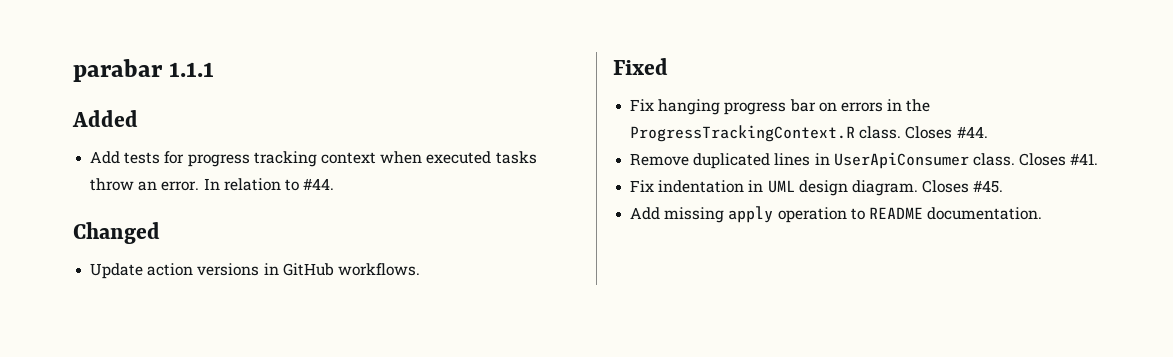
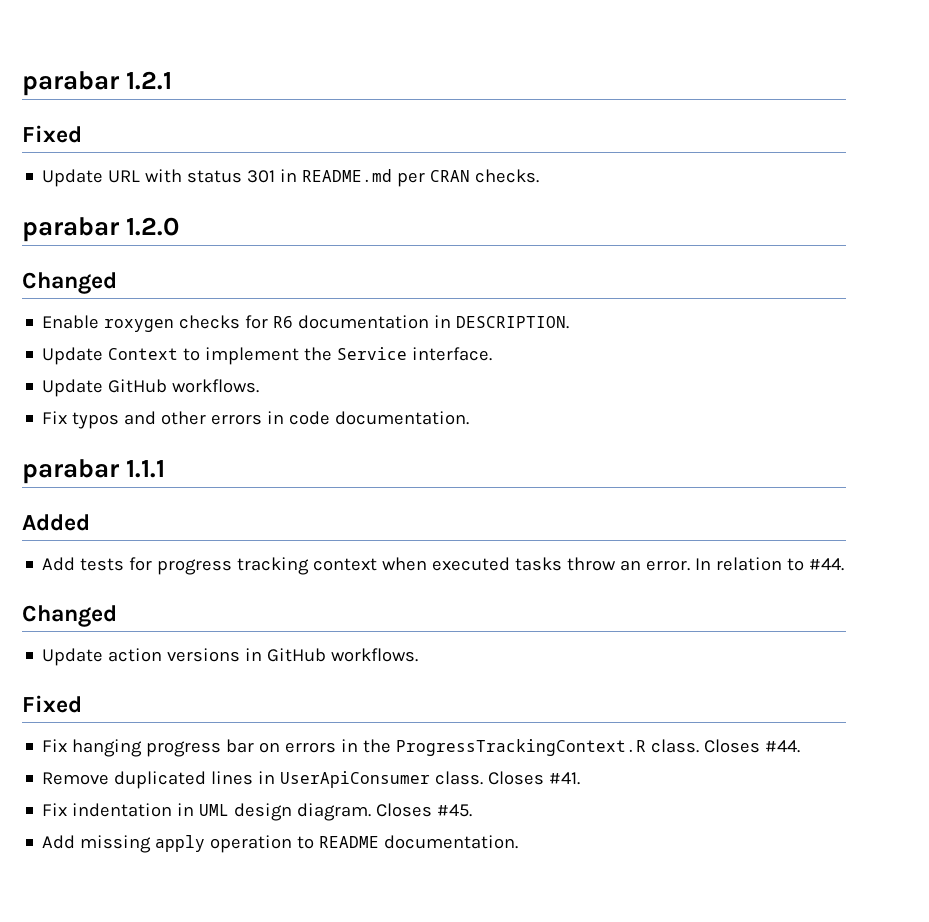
+ parabar 1.2.1
+ Fixed
+ Update URL with status 301 in README.md per CRAN checks.
+ parabar 1.2.0
+ Changed
+ Enable roxygen checks for R6 documentation in DESCRIPTION.
+ Update Context to implement the Service interface.
+ Update GitHub workflows.
+ Fix typos and other errors in code documentation.

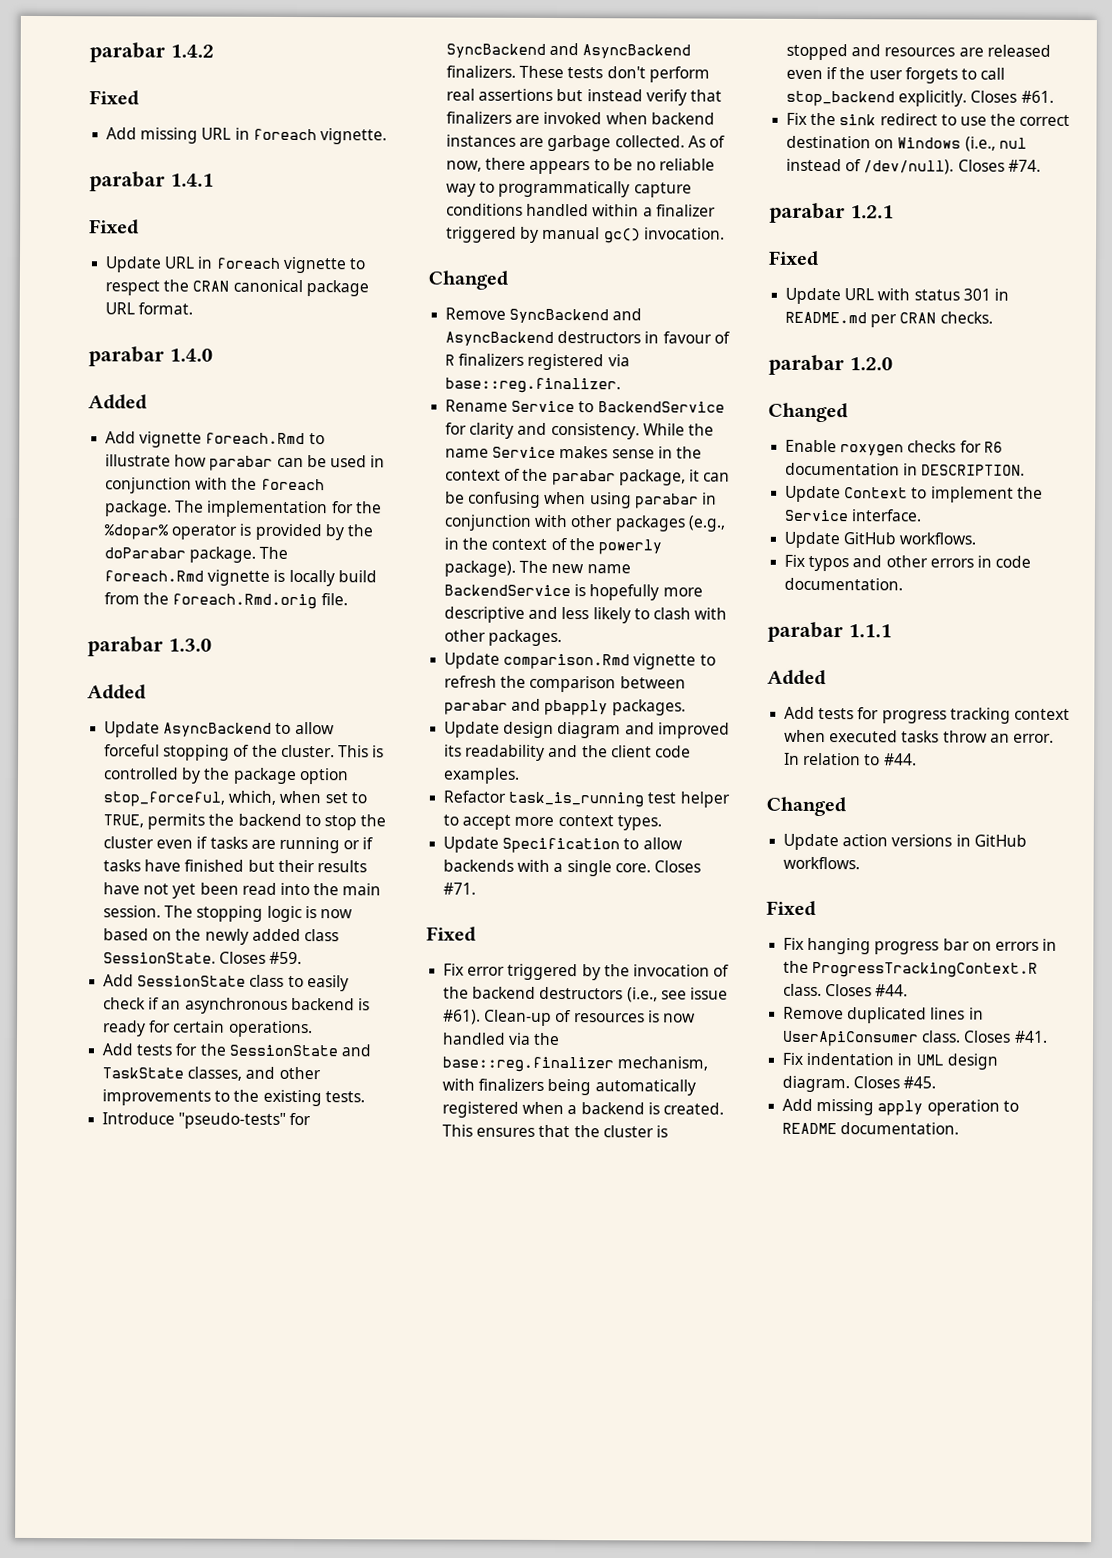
+ parabar 1.4.2
+ Fixed
+ Add missing URL in foreach vignette.
+ parabar 1.4.1
+ Fixed
+ Update URL in foreach vignette to respect the CRAN canonical package URL format.
+ parabar 1.4.0
+ Added
+ Add vignette foreach.Rmd to illustrate how parabar can be used in conjunction with the foreach package. The implementation for the %dopar% operator is provided by the doParabar package. The foreach.Rmd vignette is locally build from the foreach.Rmd.orig file.
+ parabar 1.3.0
+ Added
+ Update AsyncBackend to allow forceful stopping of the cluster. This is controlled by the package option stop_forceful, which, when set to TRUE, permits the backend to stop the cluster even if tasks are running or if tasks have finished but their results have not yet been read into the main session. The stopping logic is now based on the newly added class SessionState. Closes #59.
+ Add SessionState class to easily check if an asynchronous backend is ready for certain operations.
+ Add tests for the SessionState and TaskState classes, and other improvements to the existing tests.
+ Introduce "pseudo-tests" for SyncBackend and AsyncBackend finalizers. These tests don't perform real assertions but instead verify that finalizers are invoked when backend instances are garbage collected. As of now, there appears to be no reliable way to programmatically capture conditions handled within a finalizer triggered by manual gc() invocation.
+ Changed
+ Remove SyncBackend and AsyncBackend destructors in favour of R finalizers registered via base::reg.finalizer.
+ Rename Service to BackendService for clarity and consistency. While the name Service makes sense in the context of the parabar package, it can be confusing when using parabar in conjunction with other packages (e.g., in the context of the powerly package). The new name BackendService is hopefully more descriptive and less likely to clash with other packages.
+ Update comparison.Rmd vignette to refresh the comparison between parabar and pbapply packages.
+ Update design diagram and improved its readability and the client code examples.
+ Refactor task_is_running test helper to accept more context types.
+ Update Specification to allow backends with a single core. Closes #71.
+ Fixed
+ Fix error triggered by the invocation of the backend destructors (i.e., see issue #61). Clean-up of resources is now handled via the base::reg.finalizer mechanism, with finalizers being automatically registered when a backend is created. This ensures that the cluster is stopped and resources are released even if the user forgets to call stop_backend explicitly. Closes #61.
+ Fix the sink redirect to use the correct destination on Windows (i.e., nul instead of /dev/null). Closes #74.

